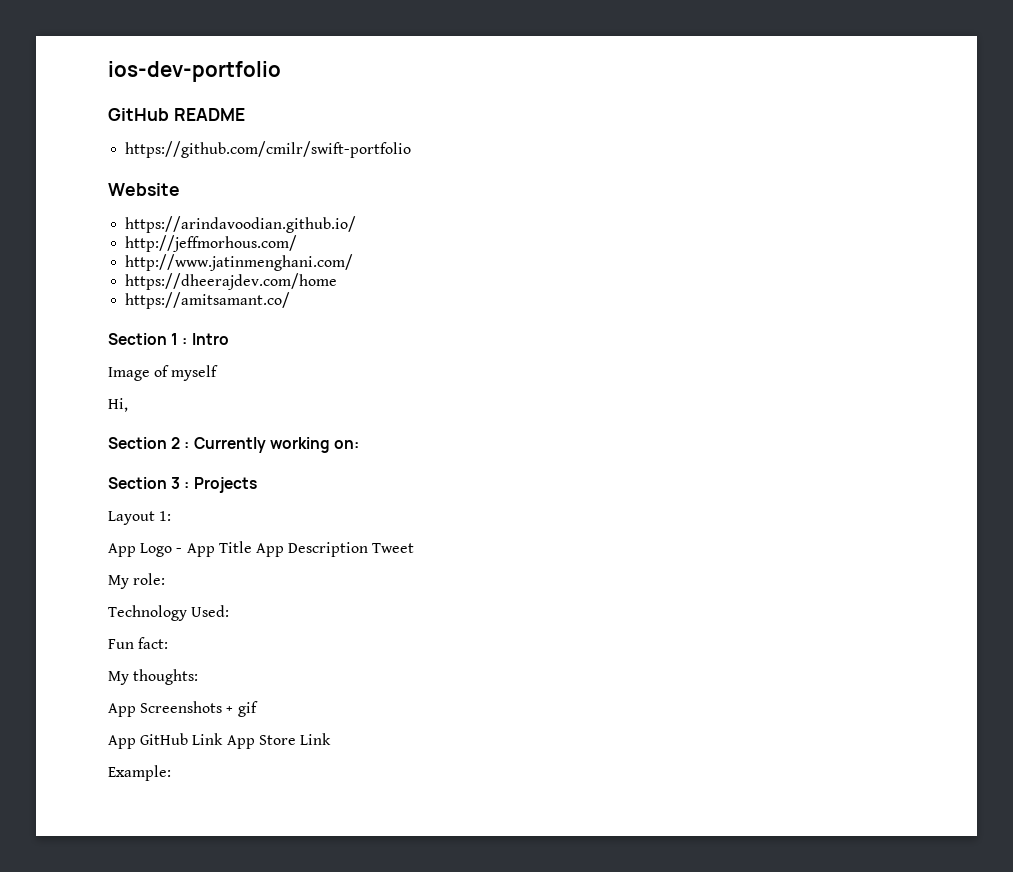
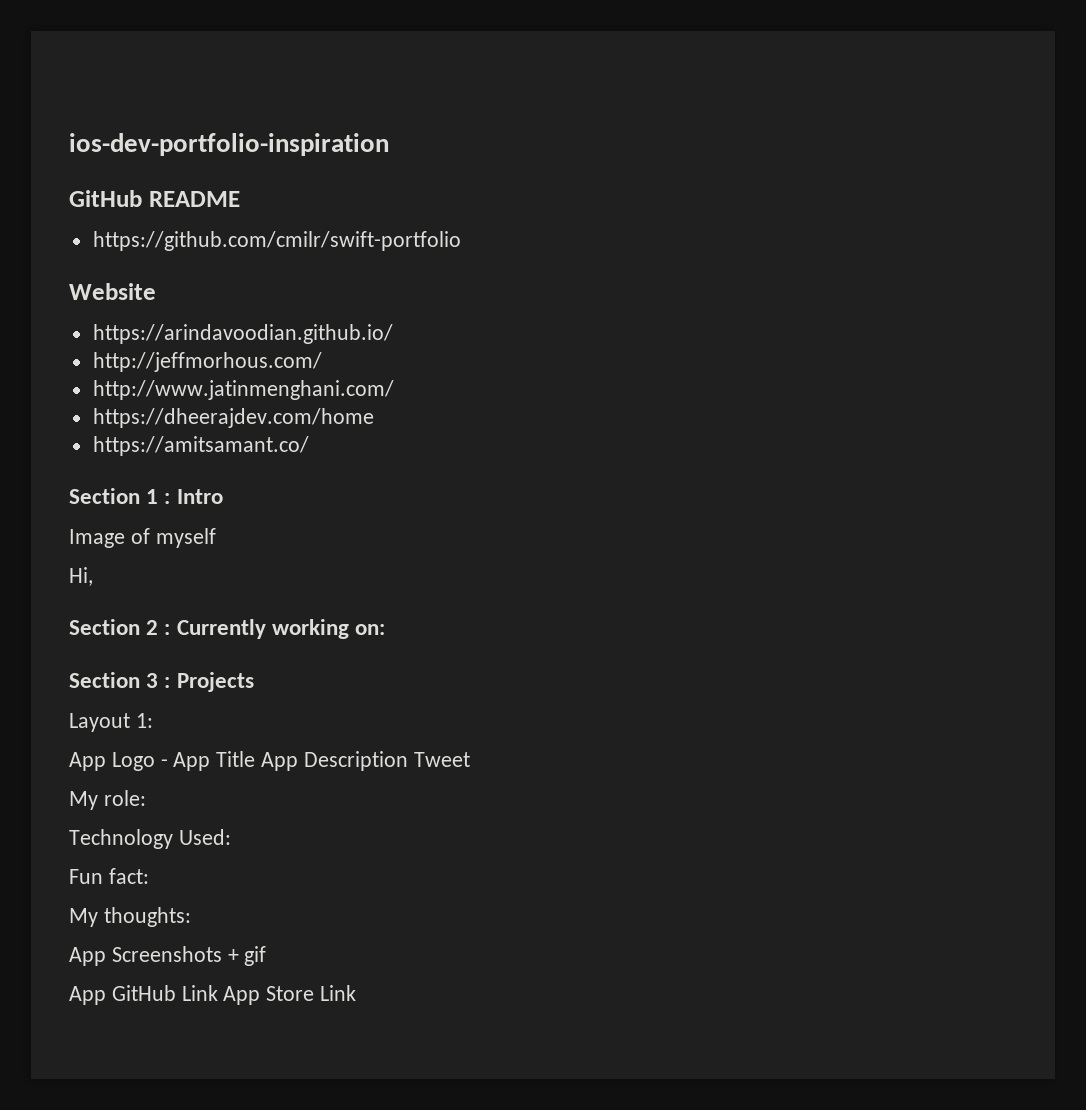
- ios-dev-portfolio
+ ios-dev-portfolio-inspiration
- Example:

